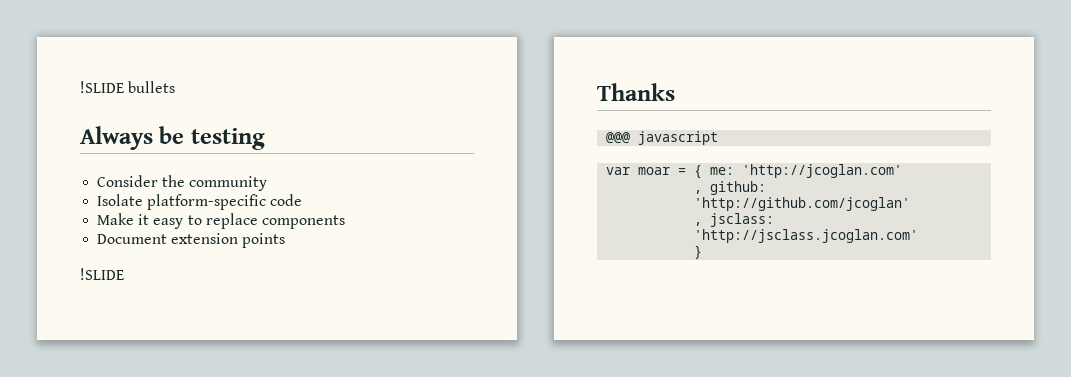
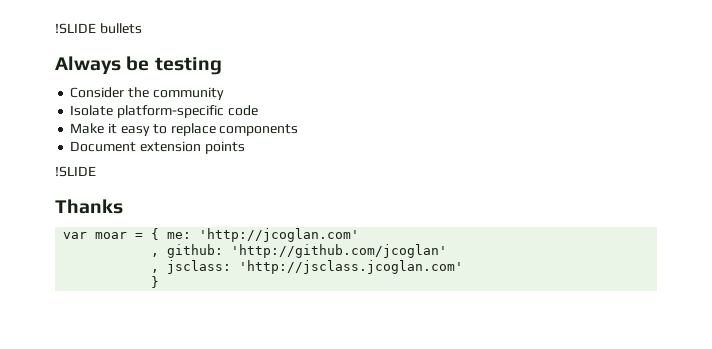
- @@@ javascript

